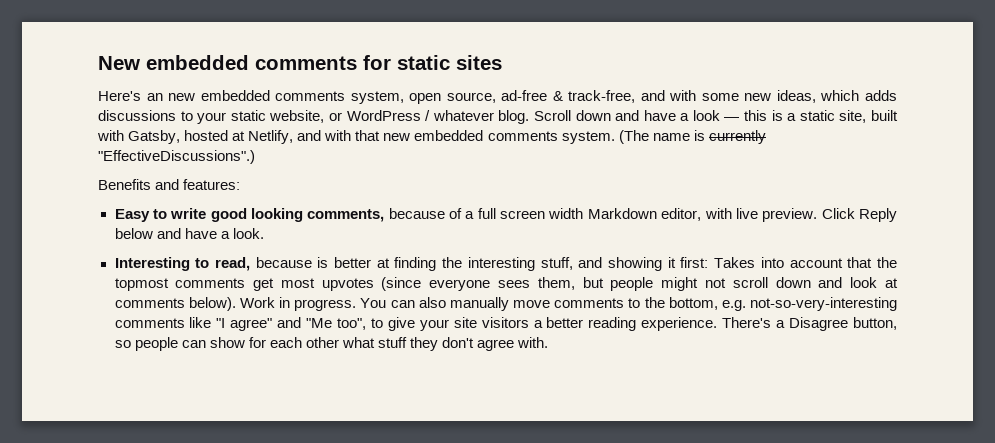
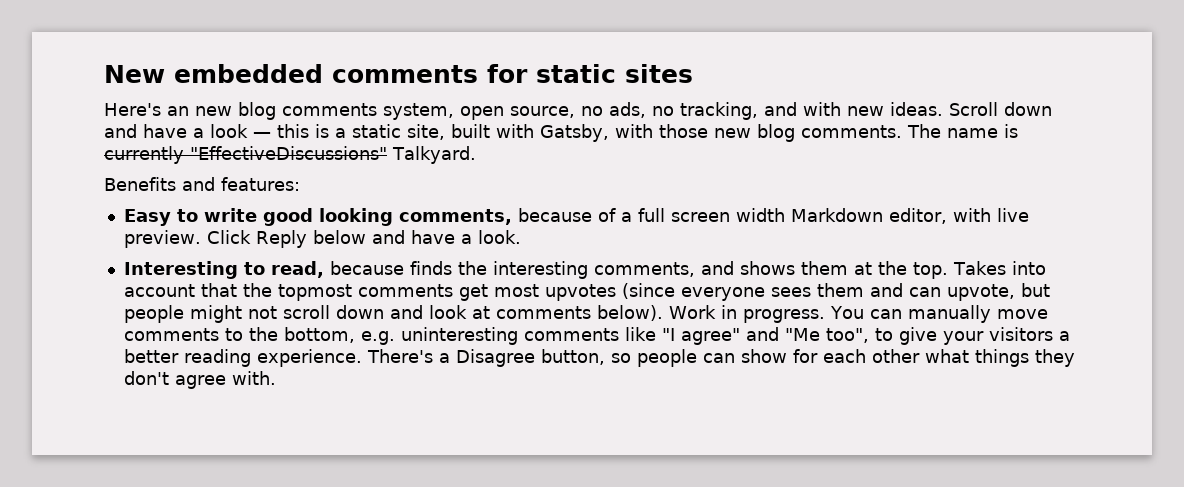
- Here's an new embedded comments system, open source, ad-free & track-free, and with some new ideas, which adds discussions to your static website, or WordPress / whatever blog.
+ Here's an new blog comments system, open source, no ads, no tracking, and with new ideas.
- Scroll down and have a look — this is a static site, built with Gatsby, hosted at Netlify, and with that new embedded comments system. (The name is currently "EffectiveDiscussions".)
+ Scroll down and have a look — this is a static site, built with Gatsby, with those new blog comments. The name is currently "EffectiveDiscussions" Talkyard.
- Interesting to read, because is better at finding the interesting stuff, and showing it first: Takes into account that the topmost comments get most upvotes (since everyone sees them, but people might not scroll down and look at comments below).
+ Interesting to read, because finds the interesting comments, and shows them at the top. Takes into account that the topmost comments get most upvotes (since everyone sees them and can upvote, but people might not scroll down and look at comments below).
- You can also manually move comments to the bottom, e.g. not-so-very-interesting comments like "I agree" and "Me too", to give your site visitors a better reading experience.
+ You can manually move comments to the bottom, e.g. uninteresting comments like "I agree" and "Me too", to give your visitors a better reading experience.
- There's a Disagree button, so people can show for each other what stuff they don't agree with.
+ There's a Disagree button, so people can show for each other what things they don't agree with.

